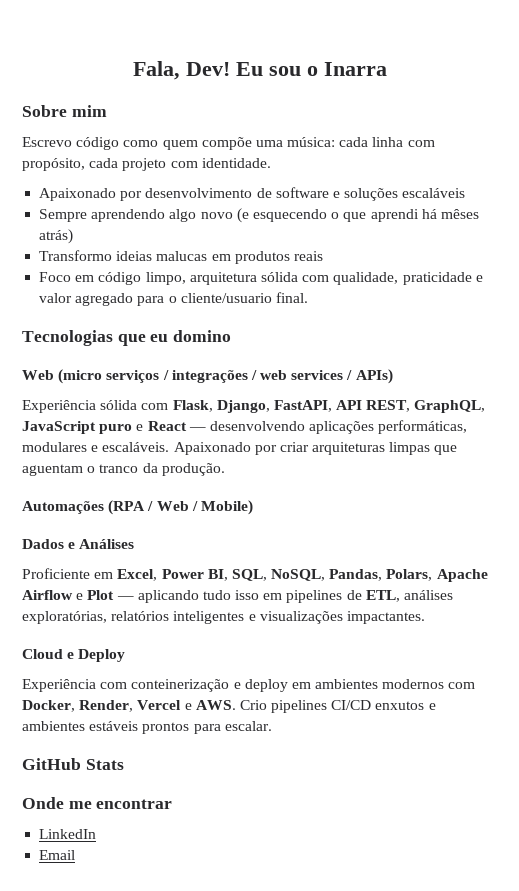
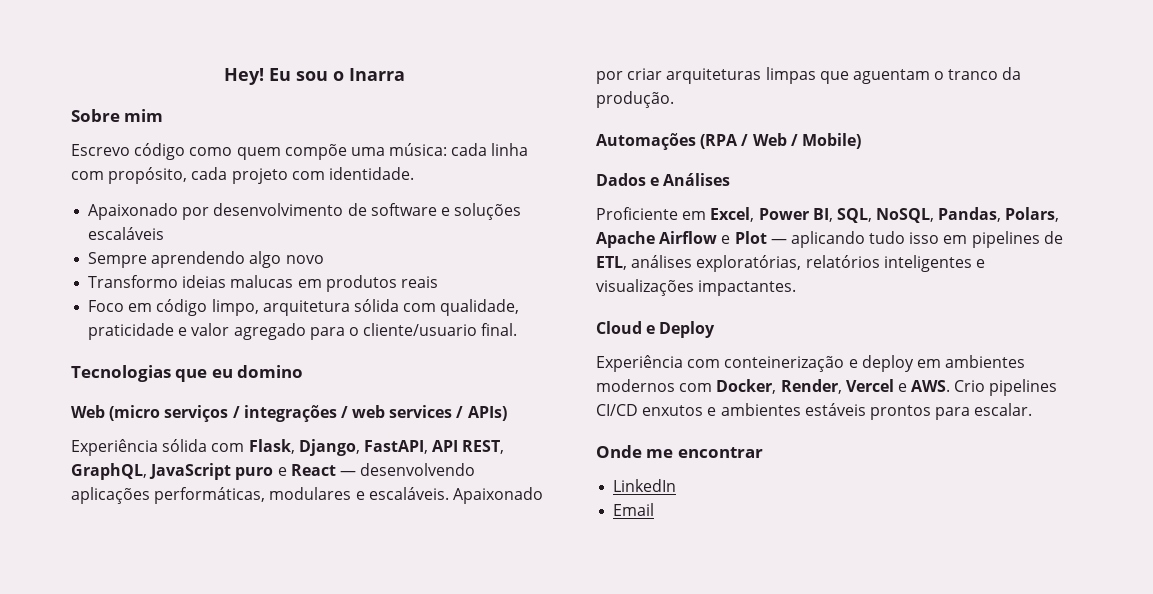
- Fala, Dev!
+ Hey!
- Sempre aprendendo algo novo (e esquecendo o que aprendi há mêses atrás)
+ Sempre aprendendo algo novo
- GitHub Stats

